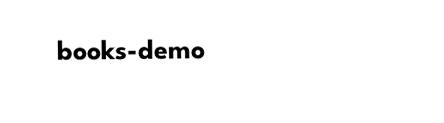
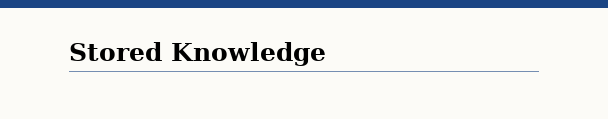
- books-demo
+ Stored Knowledge

